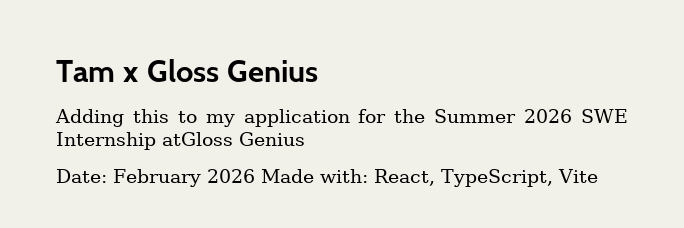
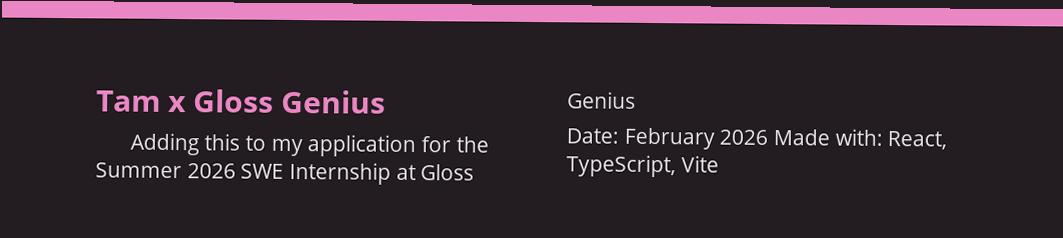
- Adding this to my application for the Summer 2026 SWE Internship atGloss Genius
+ Adding this to my application for the Summer 2026 SWE Internship at Gloss Genius

